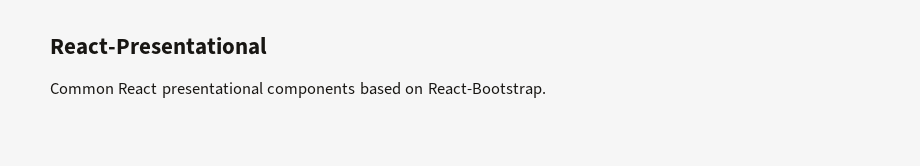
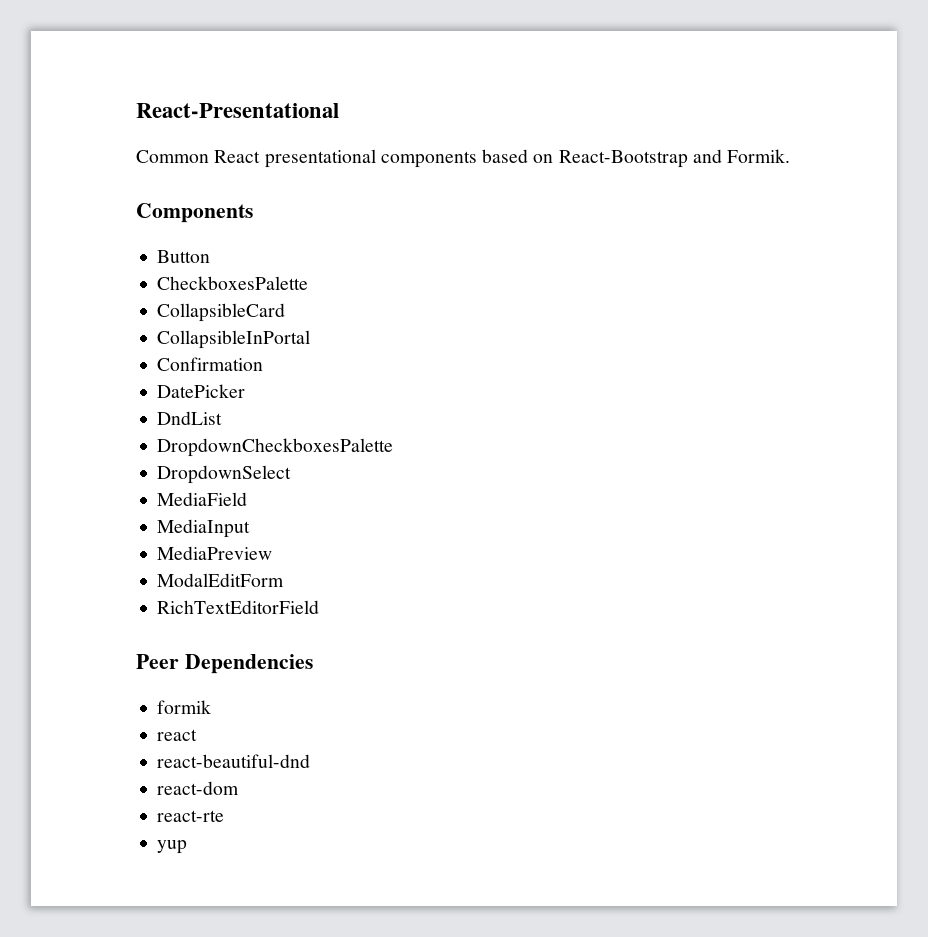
- Common React presentational components based on React-Bootstrap.
+ Common React presentational components based on React-Bootstrap and Formik.
+ Components
+ Button
+ CheckboxesPalette
+ CollapsibleCard
+ CollapsibleInPortal
+ Confirmation
+ DatePicker
+ DndList
+ DropdownCheckboxesPalette
+ DropdownSelect
+ MediaField
+ MediaInput
+ MediaPreview
+ ModalEditForm
+ RichTextEditorField
+ Peer Dependencies
+ formik
+ react
+ react-beautiful-dnd
+ react-dom
+ react-rte
+ yup

